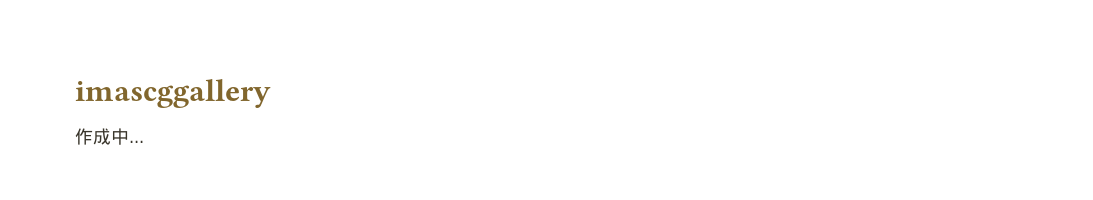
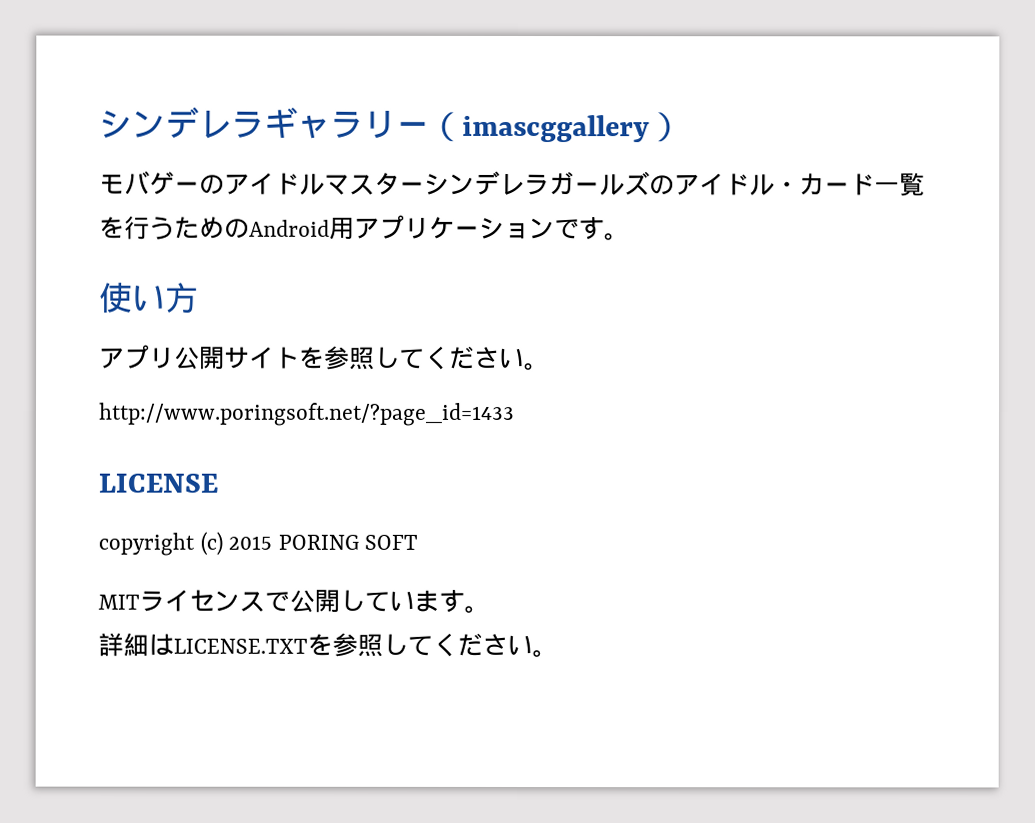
- imascggallery
- 作成中...
+ シンデレラギャラリー（imascggallery）
+ モバゲーのアイドルマスターシンデレラガールズのアイドル・カード一覧を行うためのAndroid用アプリケーションです。
+ 使い方
+ アプリ公開サイトを参照してください。
+ http://www.poringsoft.net/?page_id=1433
+ LICENSE
+ copyright (c) 2015 PORING SOFT
+ MITライセンスで公開しています。
+ 詳細はLICENSE.TXTを参照してください。

